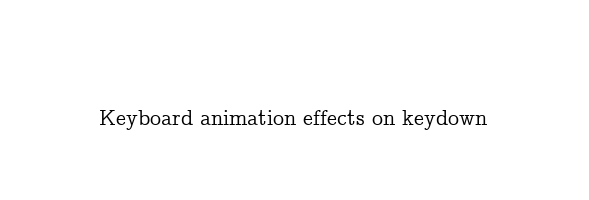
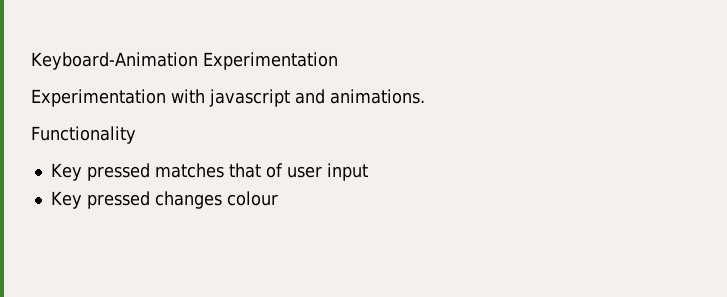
- Keyboard animation effects on keydown
+ Keyboard-Animation Experimentation
+ Experimentation with javascript and animations.
+ Functionality
+ Key pressed matches that of user input
+ Key pressed changes colour

